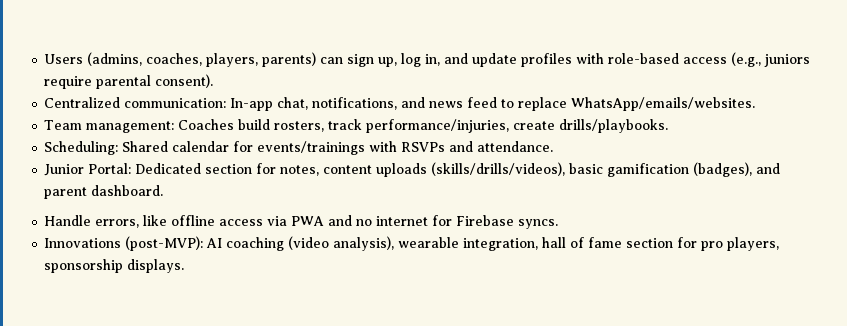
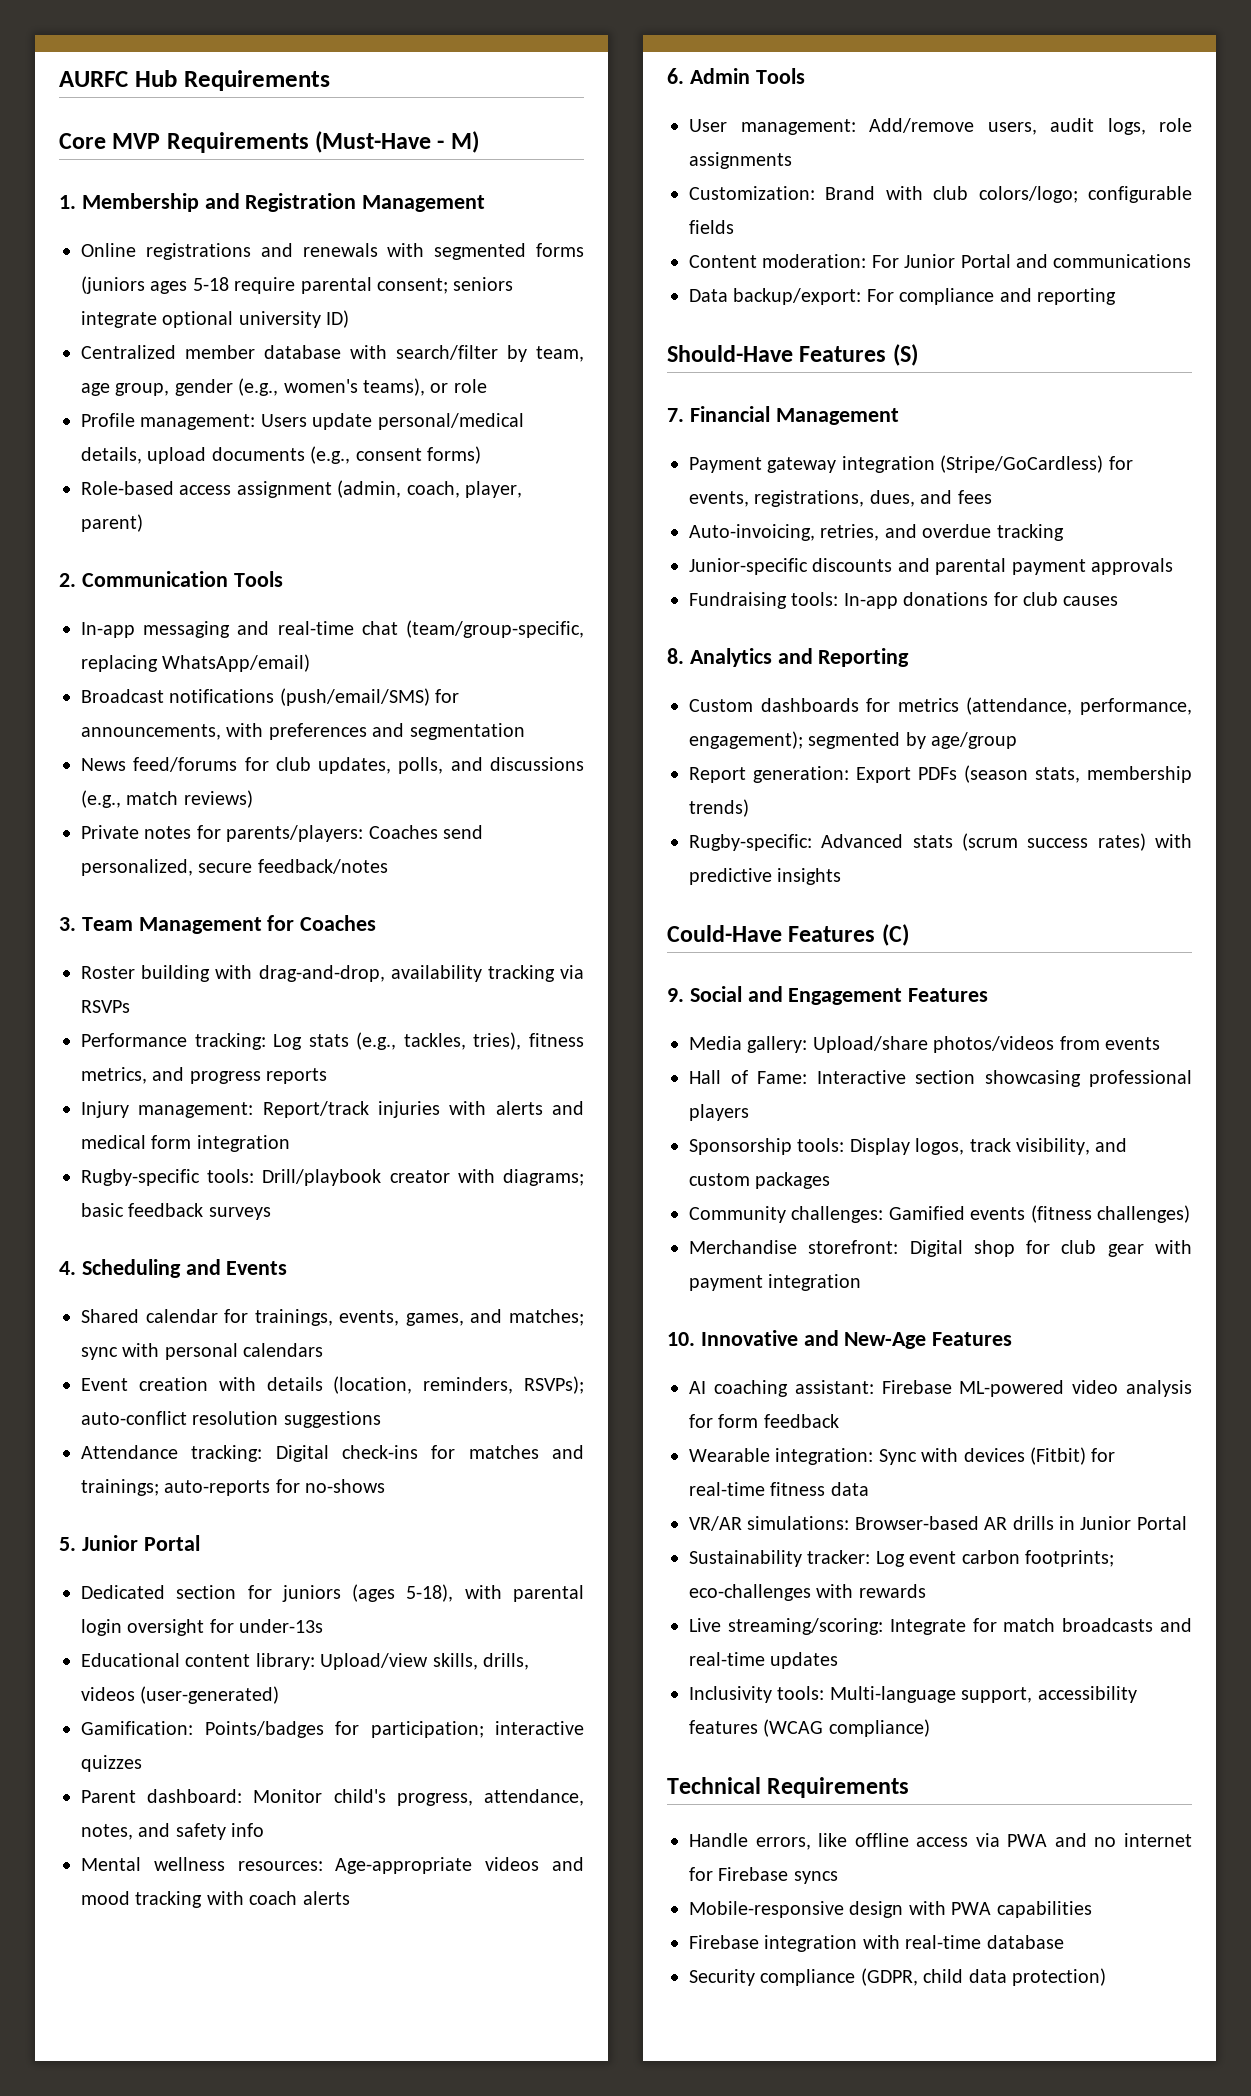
- Users (admins, coaches, players, parents) can sign up, log in, and update profiles with role-based access (e.g., juniors require parental consent).
- Centralized communication: In-app chat, notifications, and news feed to replace WhatsApp/emails/websites.
- Team management: Coaches build rosters, track performance/injuries, create drills/playbooks.
- Scheduling: Shared calendar for events/trainings with RSVPs and attendance.
- Junior Portal: Dedicated section for notes, content uploads (skills/drills/videos), basic gamification (badges), and parent dashboard.
+ AURFC Hub Requirements
+ Core MVP Requirements (Must-Have - M)
+ 1. Membership and Registration Management
+ Online registrations and renewals with segmented forms (juniors ages 5-18 require parental consent; seniors integrate optional university ID)
+ Centralized member database with search/filter by team, age group, gender (e.g., women's teams), or role
+ Profile management: Users update personal/medical details, upload documents (e.g., consent forms)
+ Role-based access assignment (admin, coach, player, parent)
+ 2. Communication Tools
+ In-app messaging and real-time chat (team/group-specific, replacing WhatsApp/email)
+ Broadcast notifications (push/email/SMS) for announcements, with preferences and segmentation
+ News feed/forums for club updates, polls, and discussions (e.g., match reviews)
+ Private notes for parents/players: Coaches send personalized, secure feedback/notes
+ 3. Team Management for Coaches
+ Roster building with drag-and-drop, availability tracking via RSVPs
+ Performance tracking: Log stats (e.g., tackles, tries), fitness metrics, and progress reports
+ Injury management: Report/track injuries with alerts and medical form integration
+ Rugby-specific tools: Drill/playbook creator with diagrams; basic feedback surveys
+ 4. Scheduling and Events
+ Shared calendar for trainings, events, games, and matches; sync with personal calendars
+ Event creation with details (location, reminders, RSVPs); auto-conflict resolution suggestions
+ Attendance tracking: Digital check-ins for matches and trainings; auto-reports for no-shows
+ 5. Junior Portal
+ Dedicated section for juniors (ages 5-18), with parental login oversight for under-13s
+ Educational content library: Upload/view skills, drills, videos (user-generated)
+ Gamification: Points/badges for participation; interactive quizzes
+ Parent dashboard: Monitor child's progress, attendance, notes, and safety info
+ Mental wellness resources: Age-appropriate videos and mood tracking with coach alerts
+ 6. Admin Tools
+ User management: Add/remove users, audit logs, role assignments
+ Customization: Brand with club colors/logo; configurable fields
+ Content moderation: For Junior Portal and communications
+ Data backup/export: For compliance and reporting
+ Should-Have Features (S)
+ 7. Financial Management
+ Payment gateway integration (Stripe/GoCardless) for events, registrations, dues, and fees
+ Auto-invoicing, retries, and overdue tracking
+ Junior-specific discounts and parental payment approvals
+ Fundraising tools: In-app donations for club causes
+ 8. Analytics and Reporting
+ Custom dashboards for metrics (attendance, performance, engagement); segmented by age/group
+ Report generation: Export PDFs (season stats, membership trends)
+ Rugby-specific: Advanced stats (scrum success rates) with predictive insights
+ Could-Have Features (C)
+ 9. Social and Engagement Features
+ Media gallery: Upload/share photos/videos from events
+ Hall of Fame: Interactive section showcasing professional players
+ Sponsorship tools: Display logos, track visibility, and custom packages
+ Community challenges: Gamified events (fitness challenges)
+ Merchandise storefront: Digital shop for club gear with payment integration
+ 10. Innovative and New-Age Features
+ AI coaching assistant: Firebase ML-powered video analysis for form feedback
+ Wearable integration: Sync with devices (Fitbit) for real-time fitness data
+ VR/AR simulations: Browser-based AR drills in Junior Portal
+ Sustainability tracker: Log event carbon footprints; eco-challenges with rewards
+ Live streaming/scoring: Integrate for match broadcasts and real-time updates
+ Inclusivity tools: Multi-language support, accessibility features (WCAG compliance)
+ Technical Requirements
- Handle errors, like offline access via PWA and no internet for Firebase syncs.
- Innovations (post-MVP): AI coaching (video analysis), wearable integration, hall of fame section for pro players, sponsorship displays.
+ Handle errors, like offline access via PWA and no internet for Firebase syncs
+ Mobile-responsive design with PWA capabilities
+ Firebase integration with real-time database
+ Security compliance (GDPR, child data protection)

